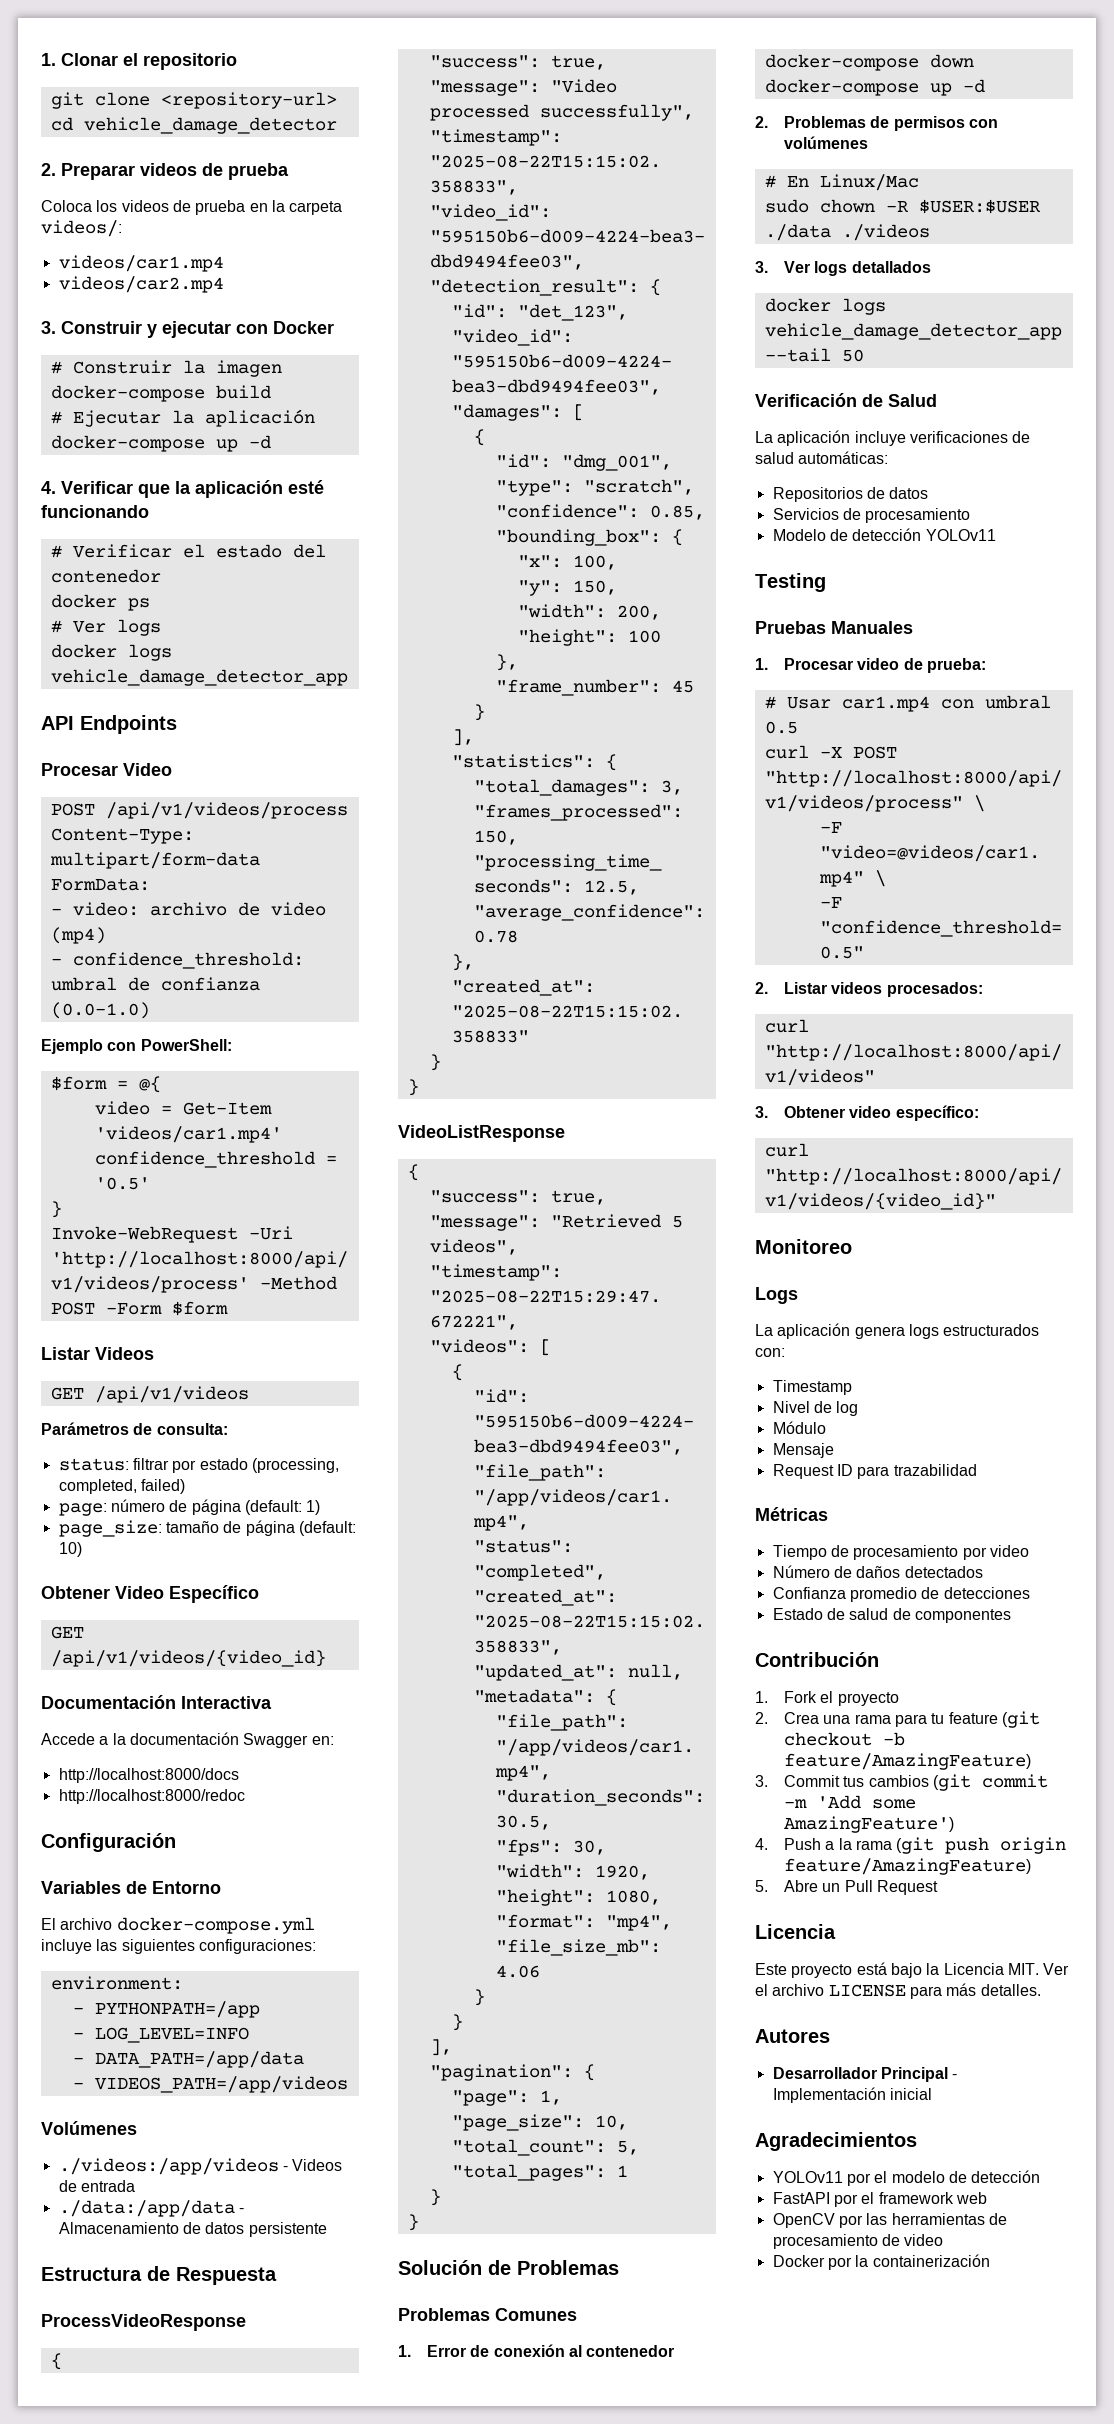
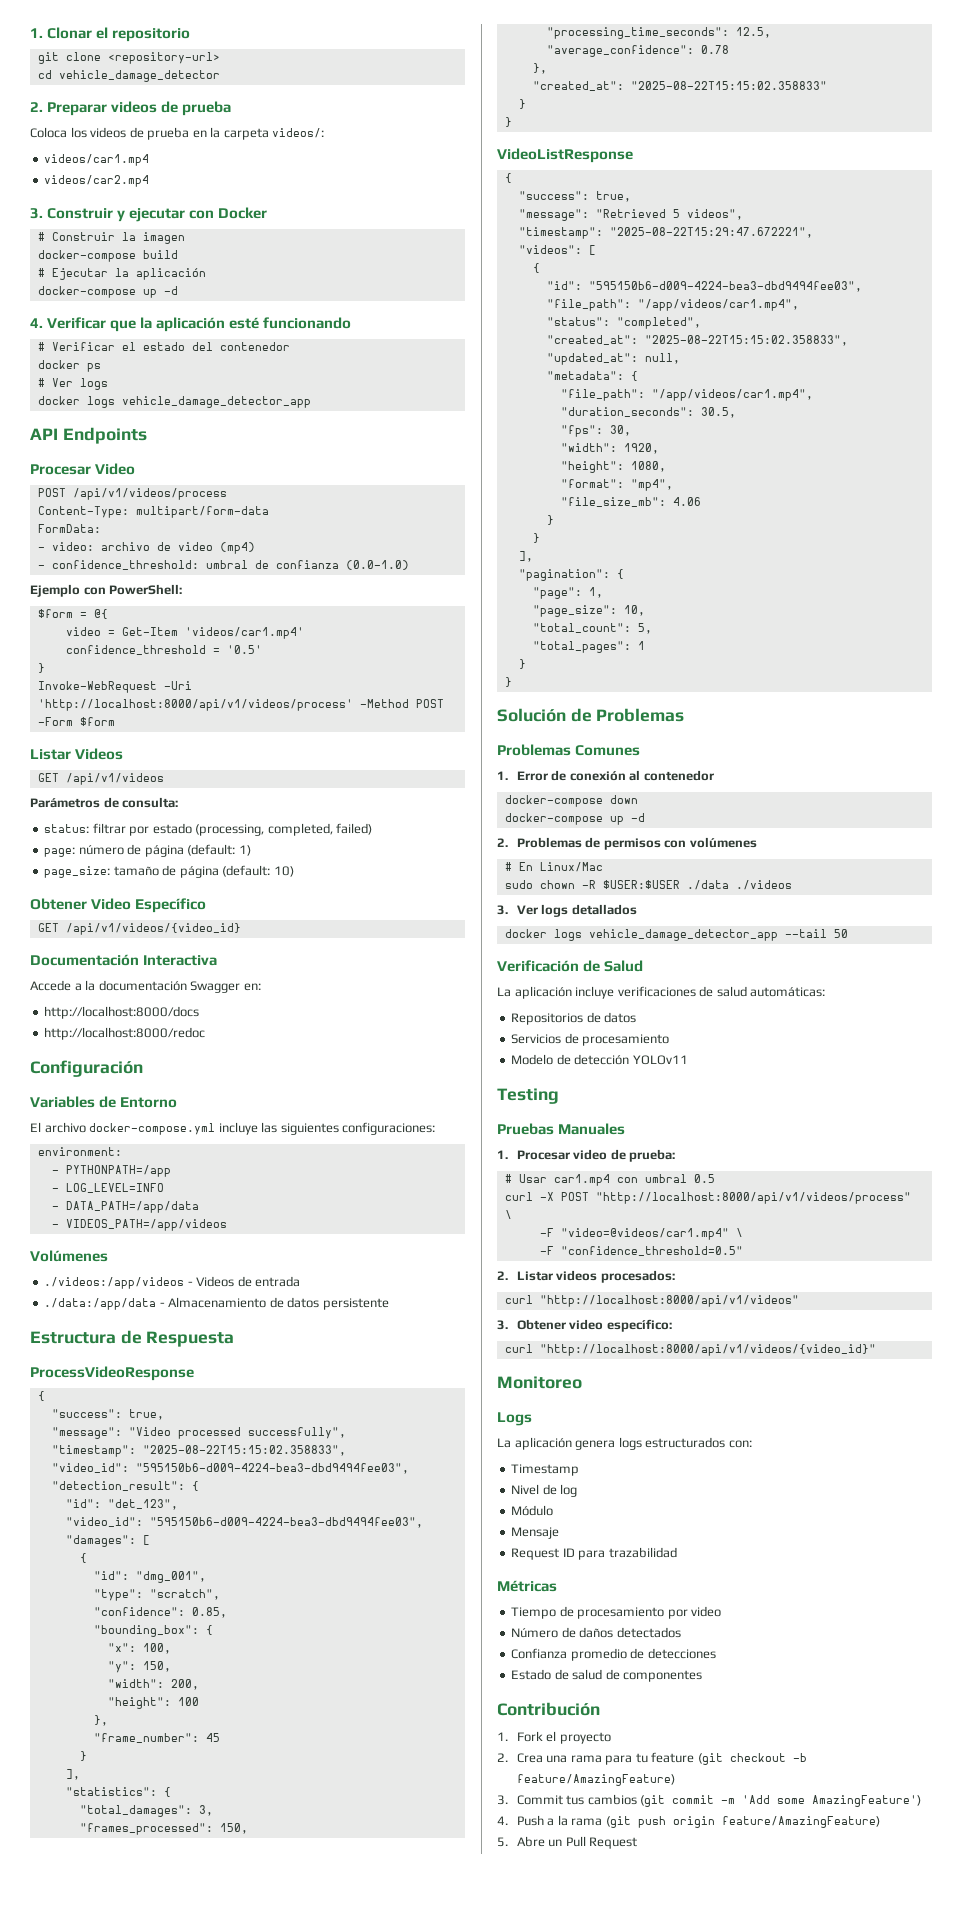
  5. Abre un Pull Request
- Licencia
- Este proyecto está bajo la Licencia MIT. Ver el archivo LICENSE para más detalles.
- Autores
- Desarrollador Principal - Implementación inicial
- Agradecimientos
- YOLOv11 por el modelo de detección
- FastAPI por el framework web
- OpenCV por las herramientas de procesamiento de video
- Docker por la containerización

